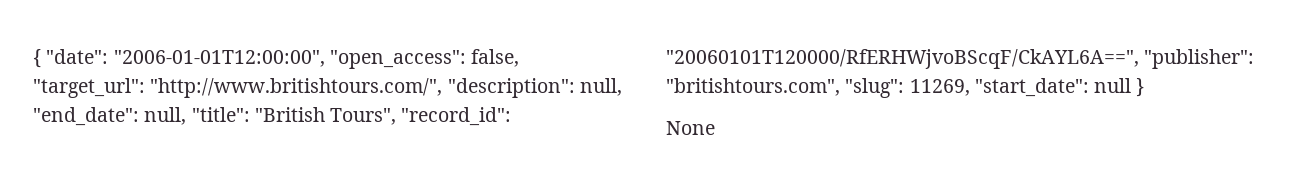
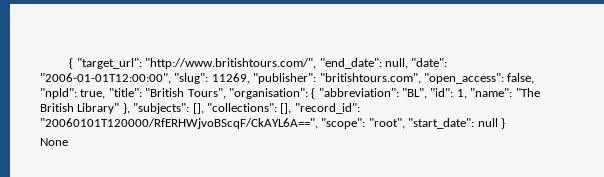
- { "date": "2006-01-01T12:00:00", "open_access": false, "target_url": "http://www.britishtours.com/", "description": null, "end_date": null, "title": "British Tours", "record_id": "20060101T120000/RfERHWjvoBScqF/CkAYL6A==", "publisher": "britishtours.com", "slug": 11269, "start_date": null }
+ { "target_url": "http://www.britishtours.com/", "end_date": null, "date": "2006-01-01T12:00:00", "slug": 11269, "publisher": "britishtours.com", "open_access": false, "npld": true, "title": "British Tours", "organisation": { "abbreviation": "BL", "id": 1, "name": "The British Library" }, "subjects": [], "collections": [], "record_id": "20060101T120000/RfERHWjvoBScqF/CkAYL6A==", "scope": "root", "start_date": null }

